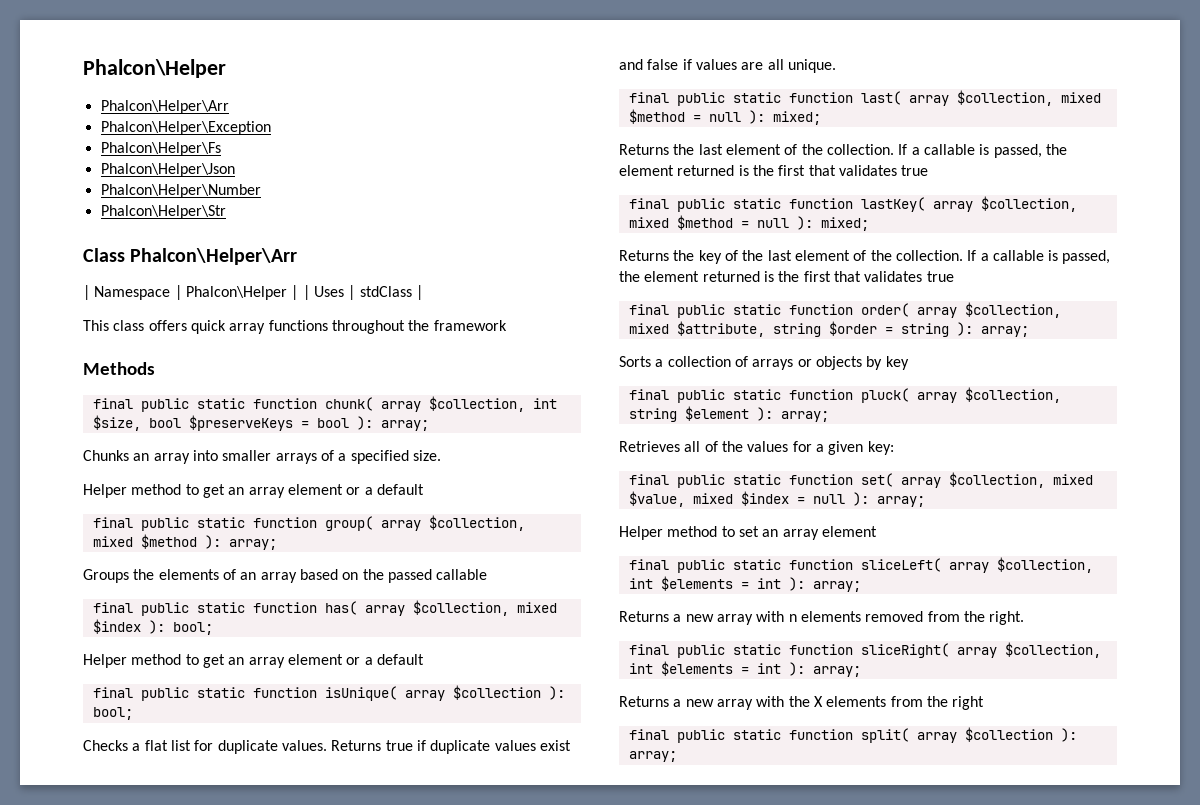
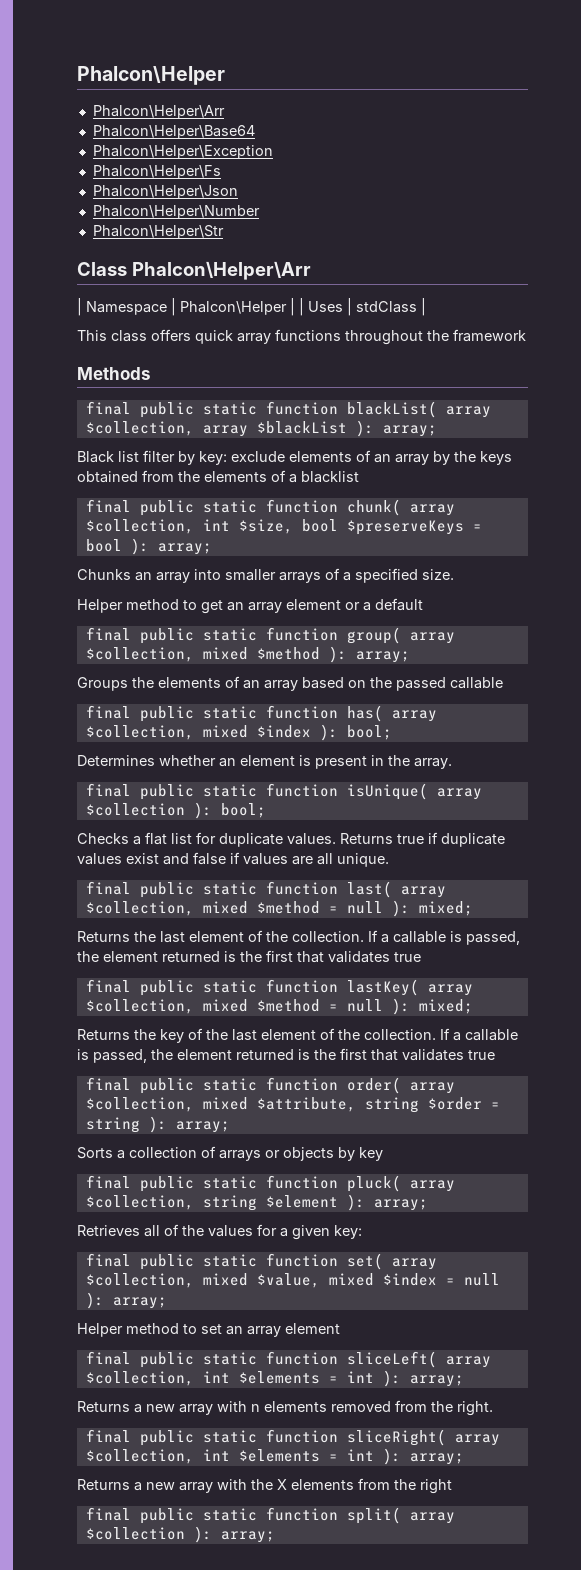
+ Phalcon\Helper\Base64
+ final public static function blackList( array $collection, array $blackList ): array;
+ Black list filter by key: exclude elements of an array by the keys obtained from the elements of a blacklist
  final public static function has( array $collection, mixed $index ): bool;
- Helper method to get an array element or a default
+ Determines whether an element is present in the array.

